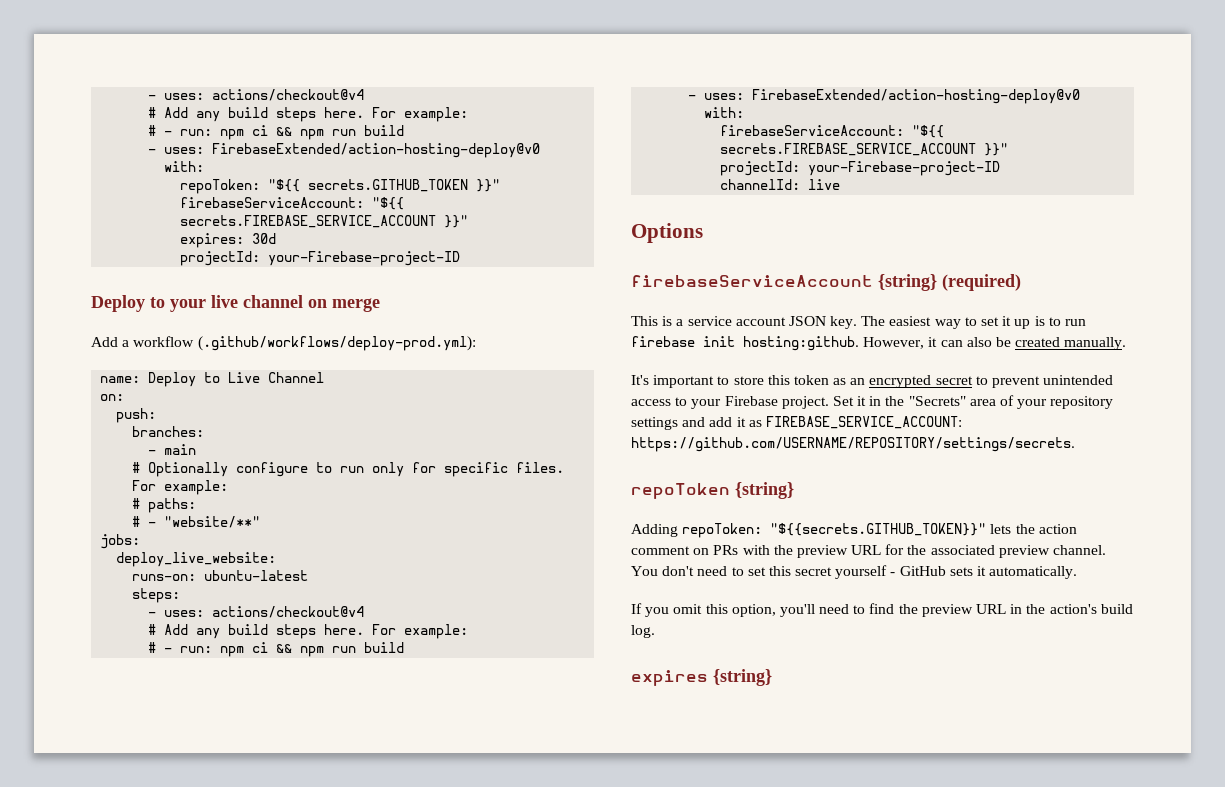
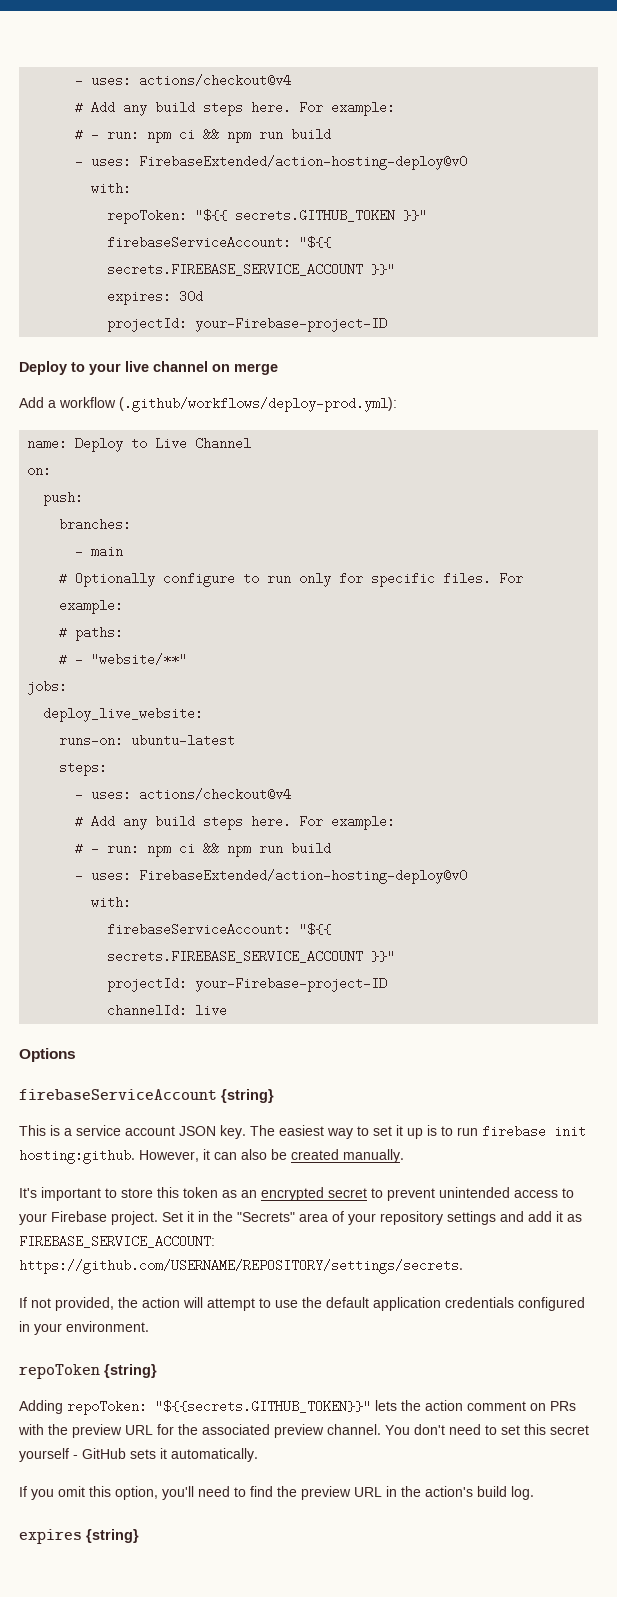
- firebaseServiceAccount {string} (required)
+ firebaseServiceAccount {string}
+ If not provided, the action will attempt to use the default application credentials configured in your environment.

